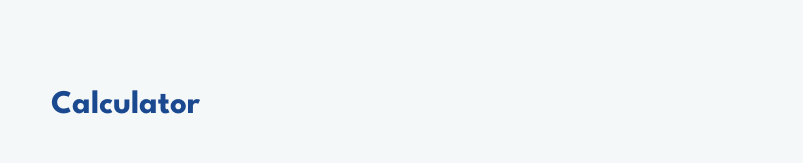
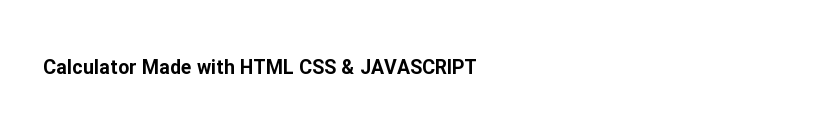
- Calculator
+ Calculator Made with HTML CSS & JAVASCRIPT

